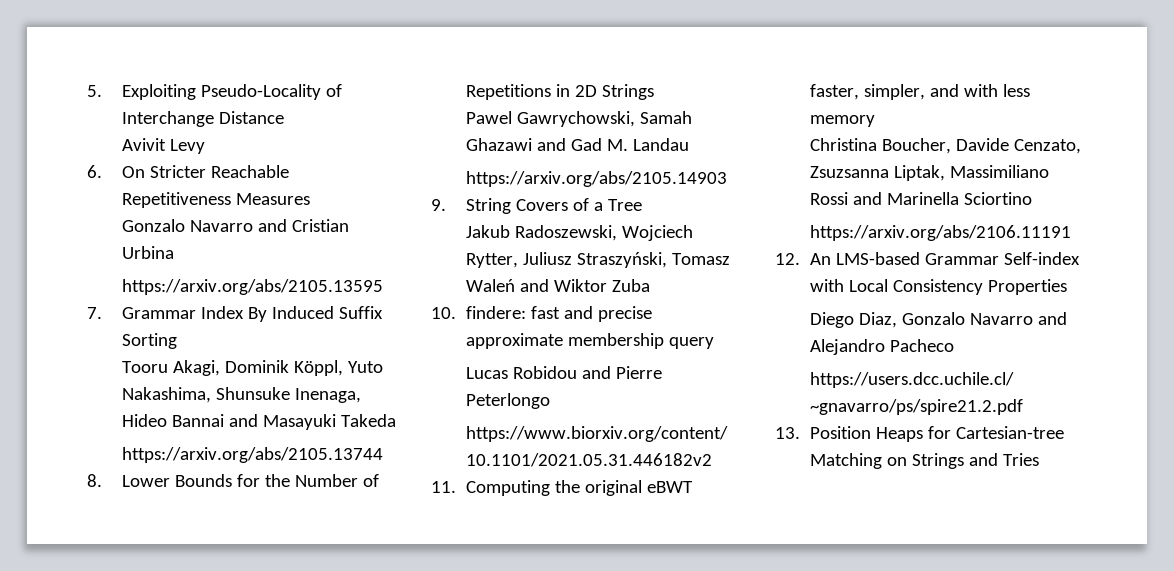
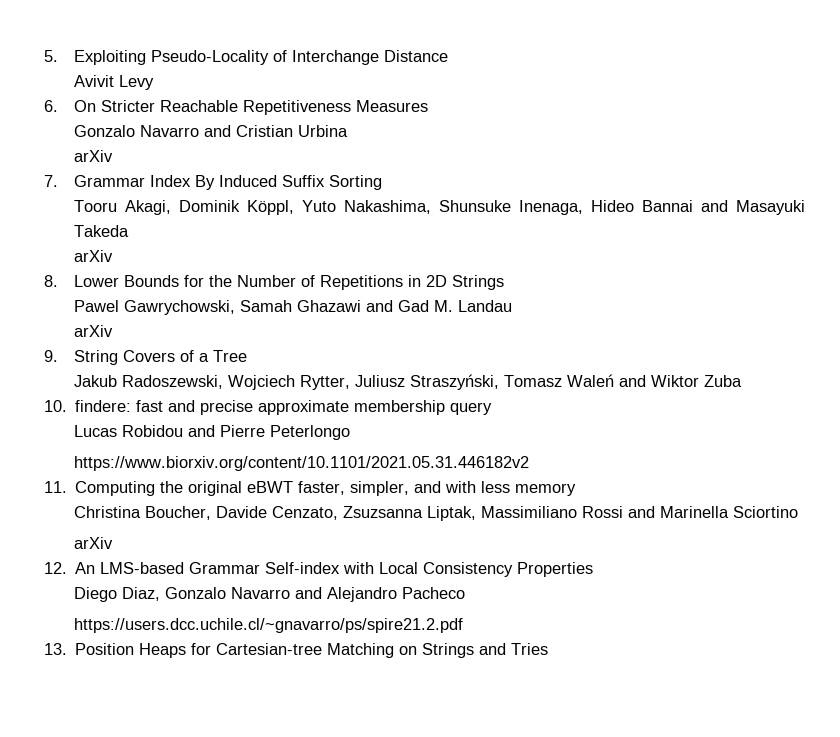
  Gonzalo Navarro and Cristian Urbina
- https://arxiv.org/abs/2105.13595
+ arXiv
  Tooru Akagi, Dominik Köppl, Yuto Nakashima, Shunsuke Inenaga, Hideo Bannai and Masayuki Takeda
- https://arxiv.org/abs/2105.13744
+ arXiv
  Pawel Gawrychowski, Samah Ghazawi and Gad M. Landau
- https://arxiv.org/abs/2105.14903
+ arXiv
  Christina Boucher, Davide Cenzato, Zsuzsanna Liptak, Massimiliano Rossi and Marinella Sciortino
- https://arxiv.org/abs/2106.11191
+ arXiv

